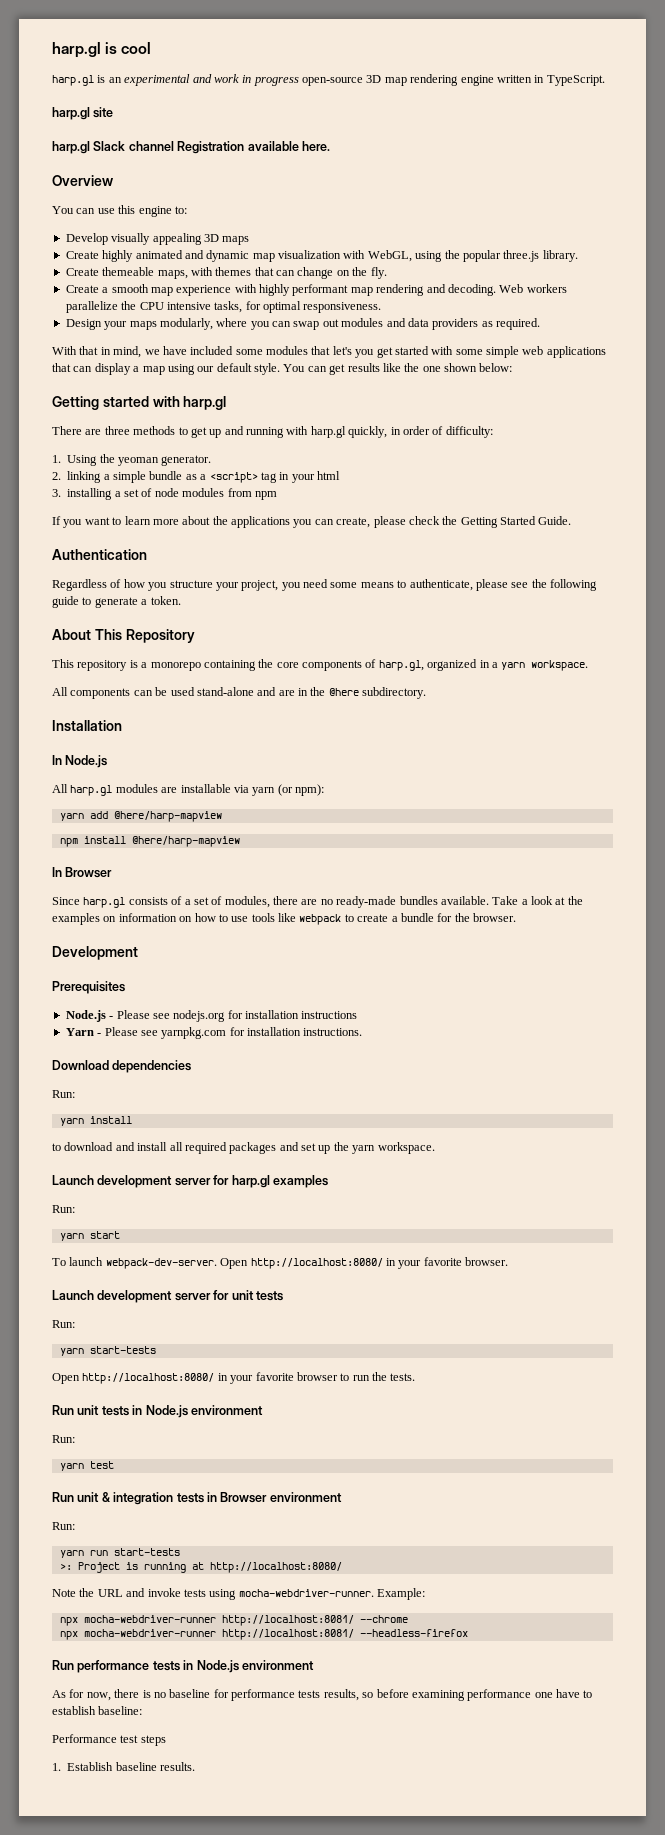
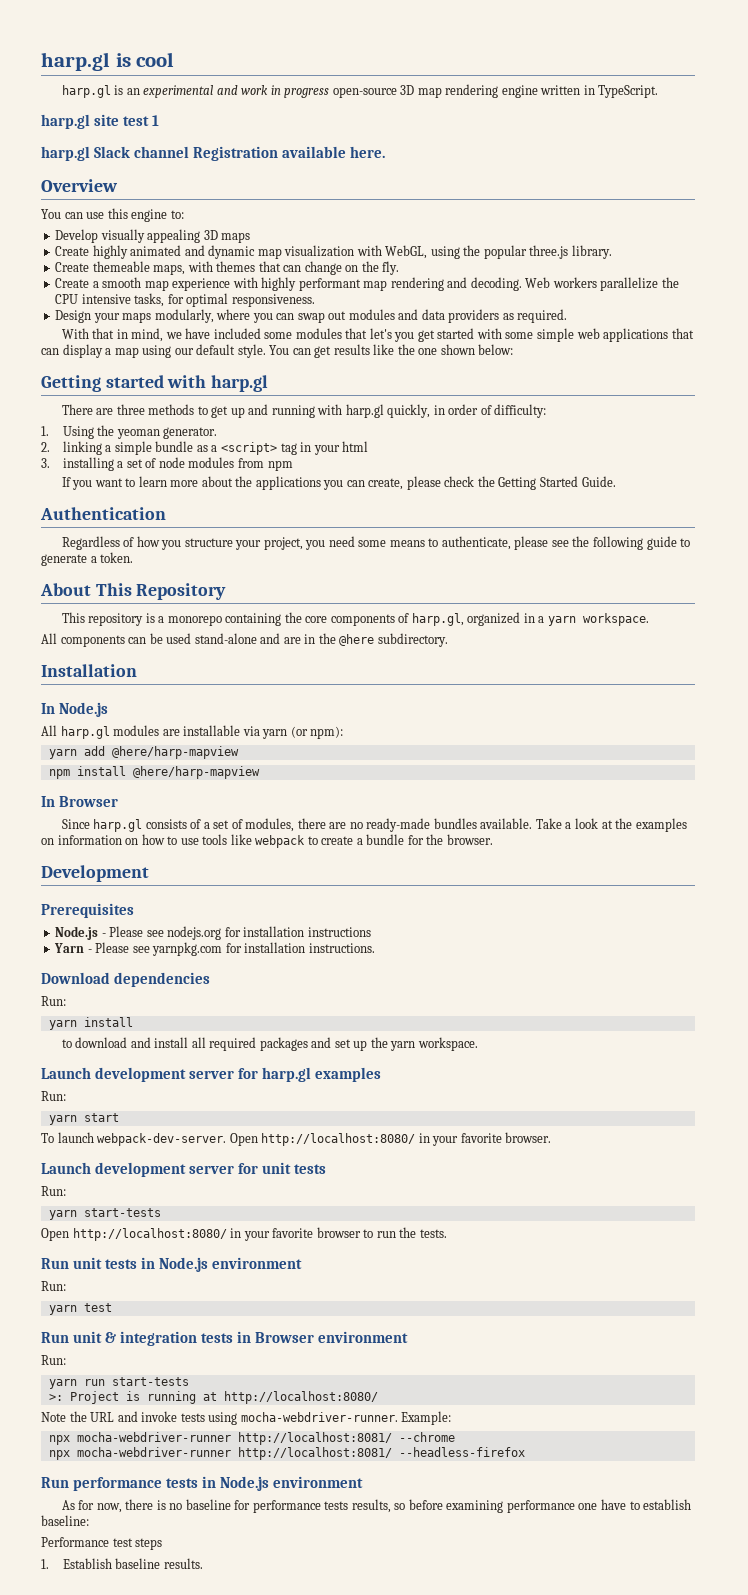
- harp.gl site
+ harp.gl site test 1

